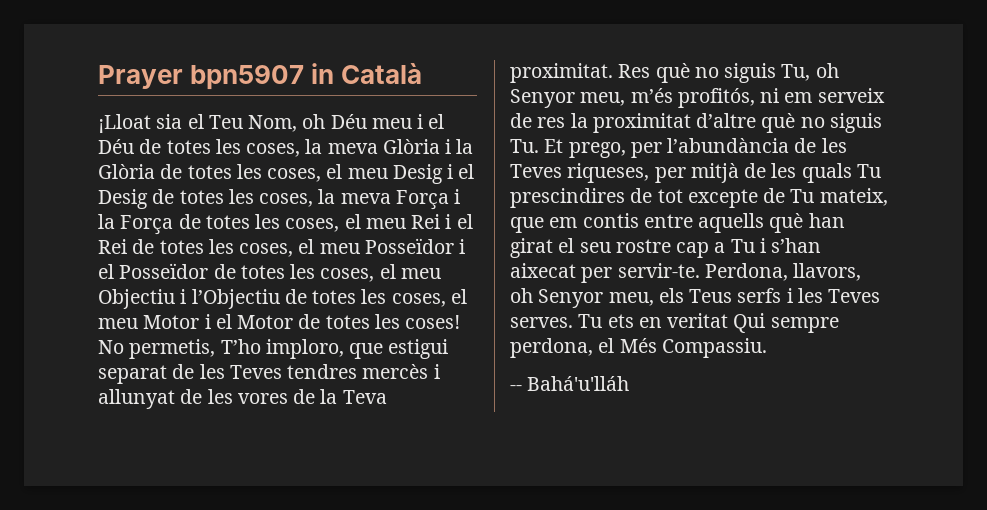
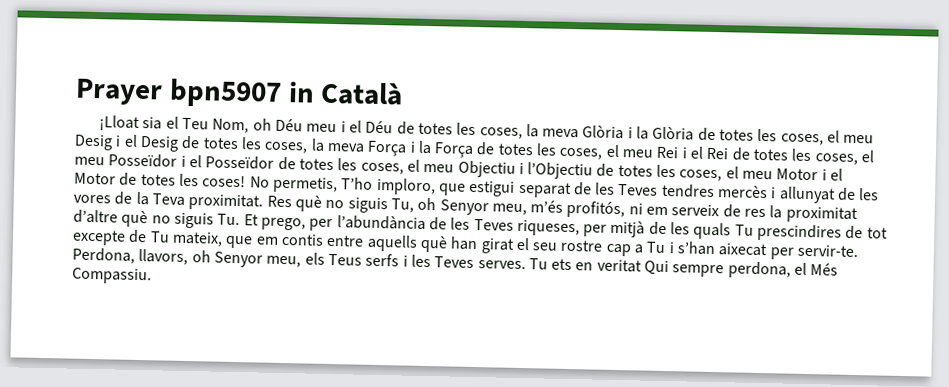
- -- Bahá'u'lláh

